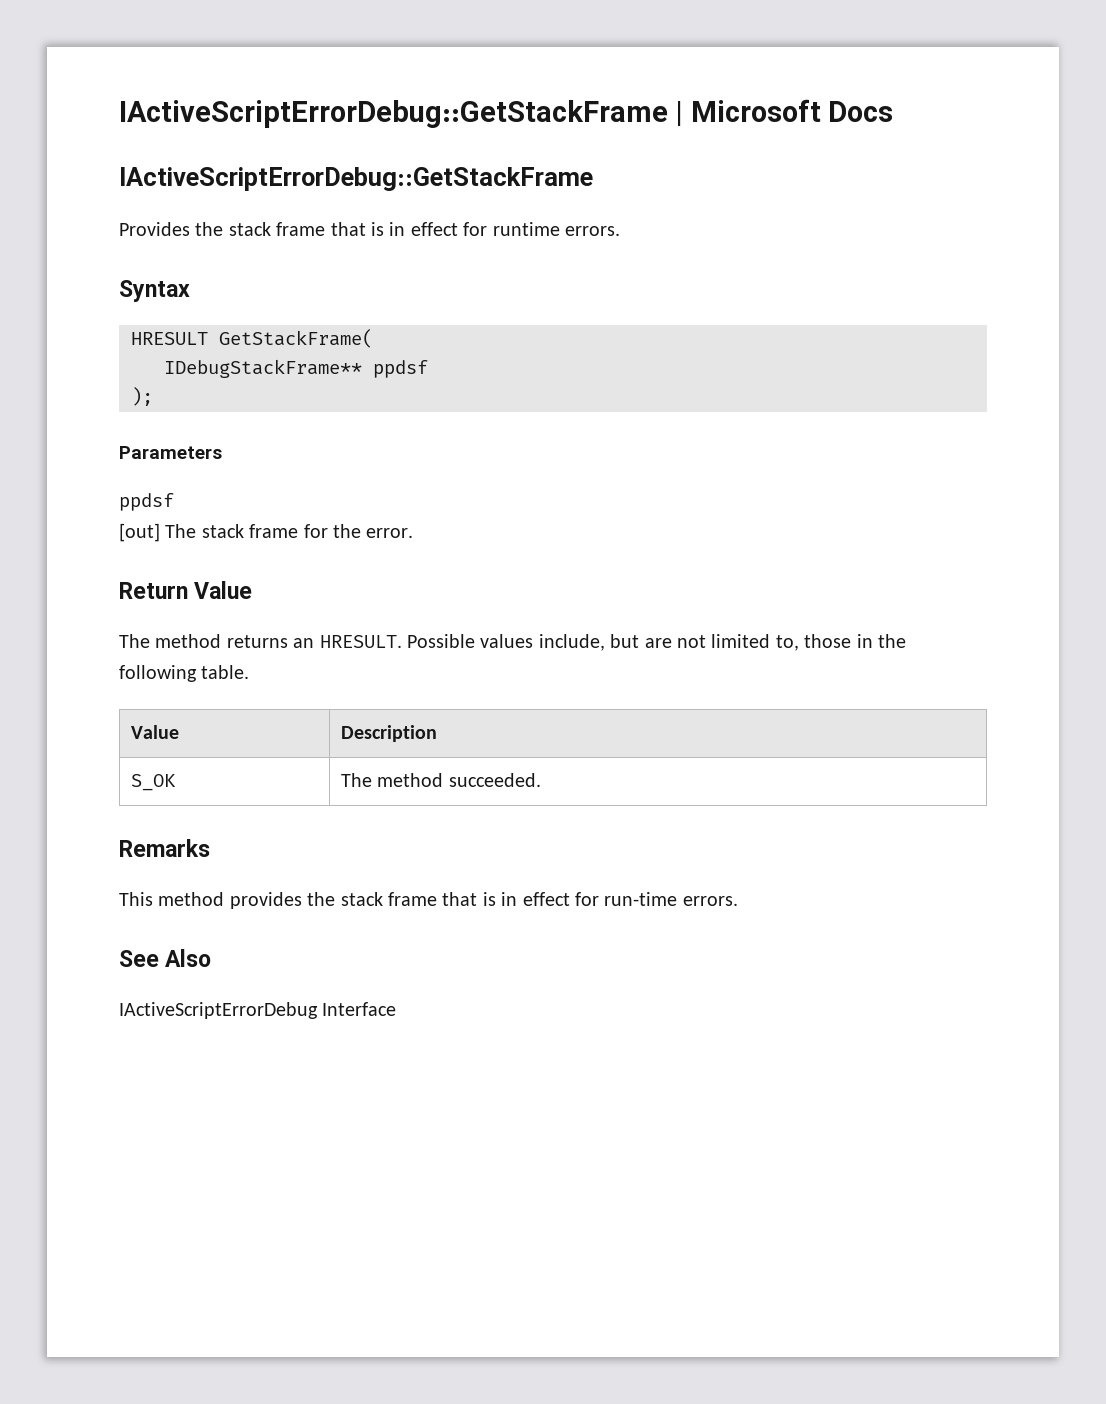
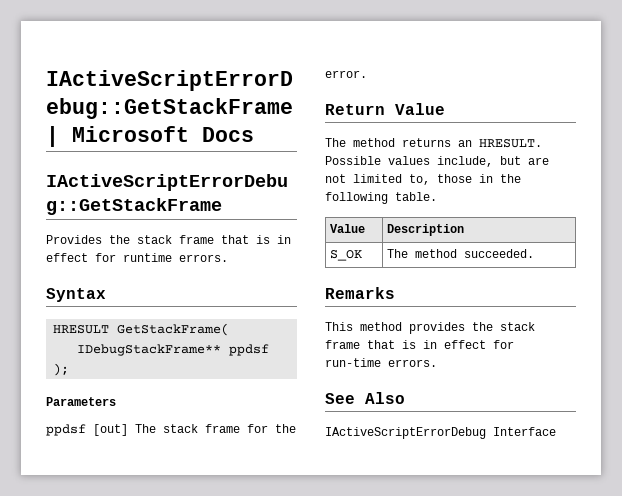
  Parameters
- ppdsf
- [out] The stack frame for the error.
+ ppdsf [out] The stack frame for the error.

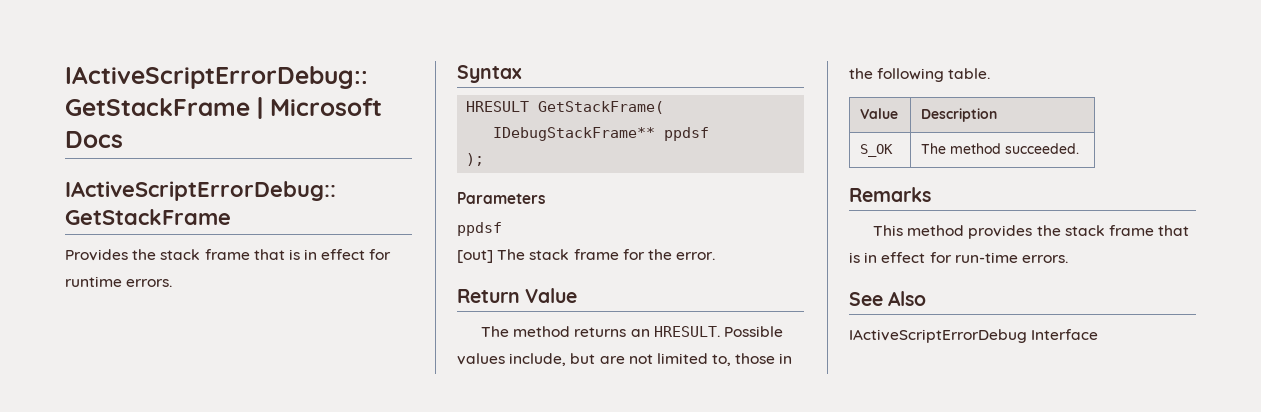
  Parameters
- ppdsf [out] The stack frame for the error.
+ ppdsf
+ [out] The stack frame for the error.

